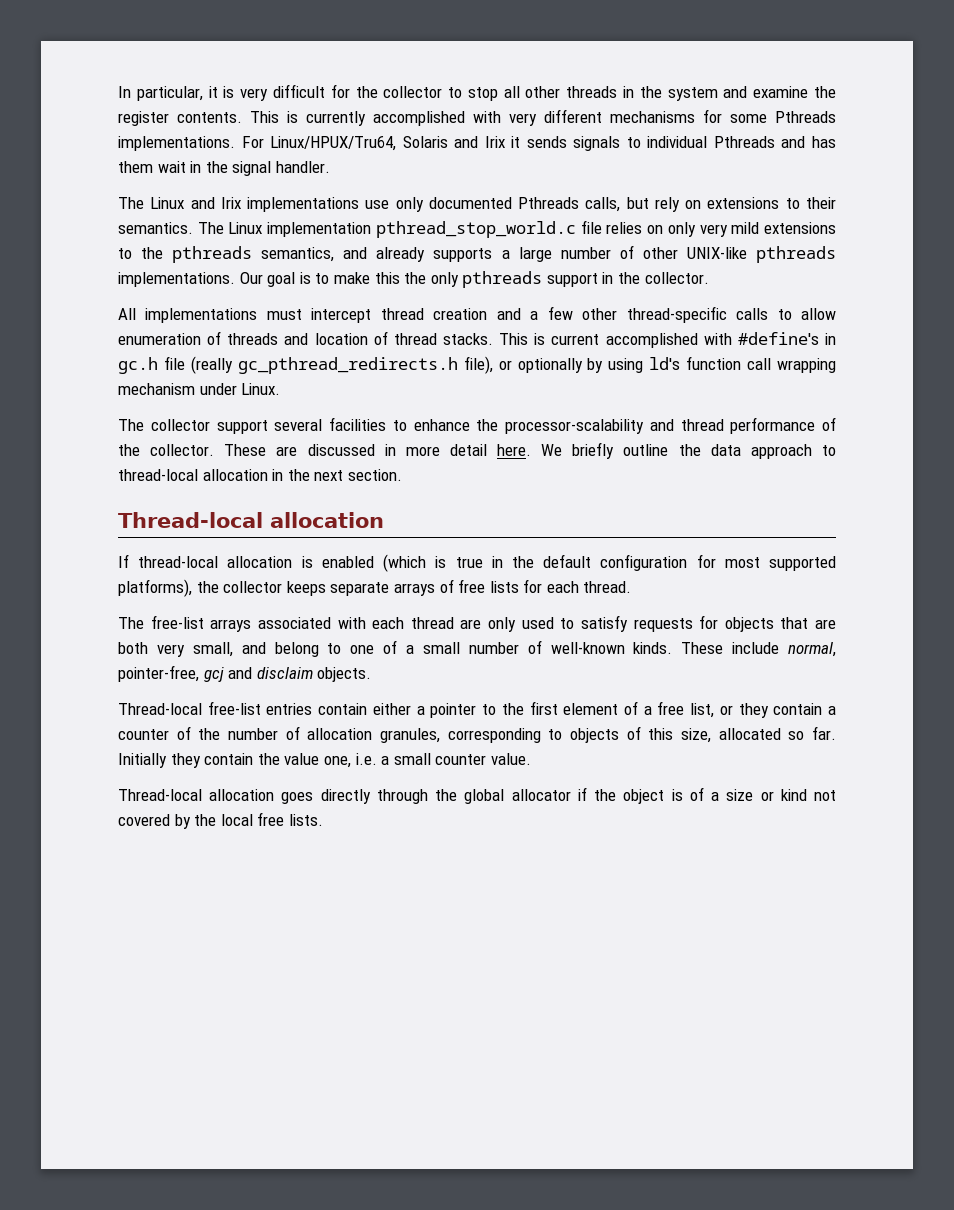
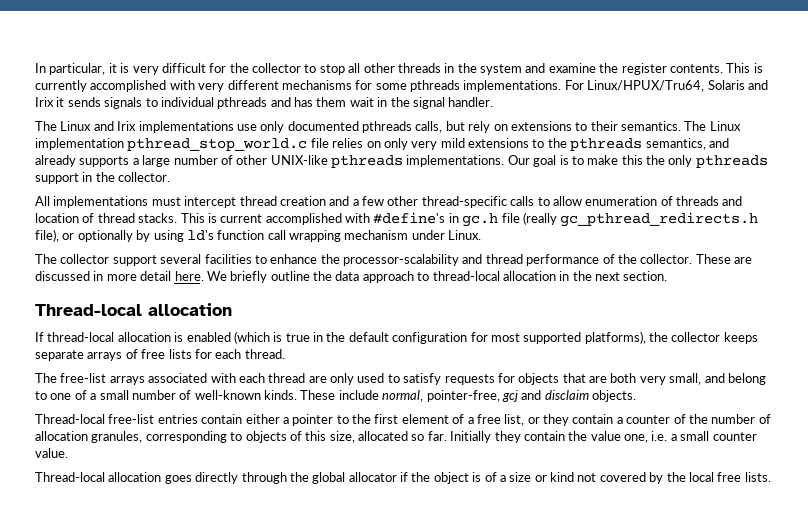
- This is currently accomplished with very different mechanisms for some Pthreads implementations.
+ This is currently accomplished with very different mechanisms for some pthreads implementations.
- For Linux/HPUX/Tru64, Solaris and Irix it sends signals to individual Pthreads and has them wait in the signal handler.
+ For Linux/HPUX/Tru64, Solaris and Irix it sends signals to individual pthreads and has them wait in the signal handler.
- The Linux and Irix implementations use only documented Pthreads calls, but rely on extensions to their semantics.
+ The Linux and Irix implementations use only documented pthreads calls, but rely on extensions to their semantics.

